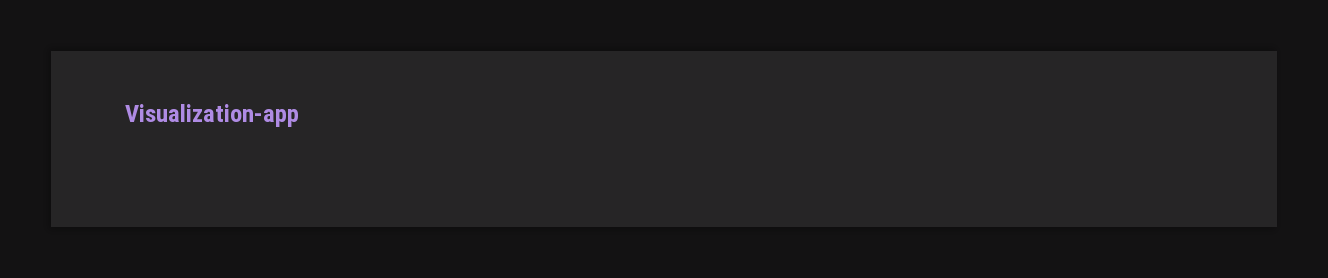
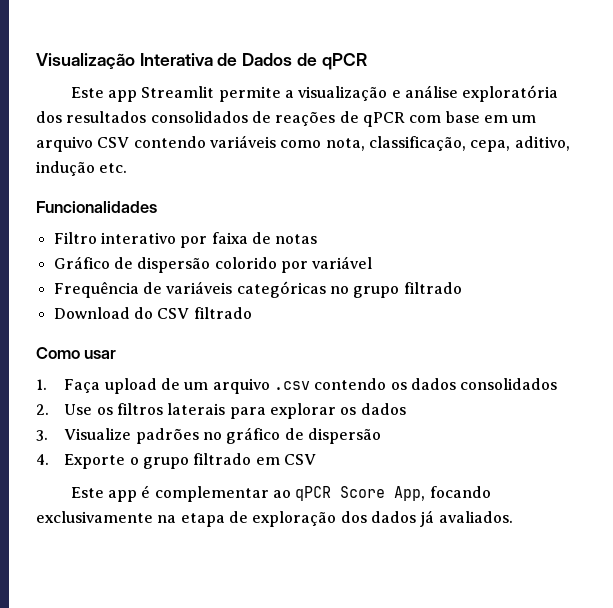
- Visualization-app
+ Visualização Interativa de Dados de qPCR
+ Este app Streamlit permite a visualização e análise exploratória dos resultados consolidados de reações de qPCR com base em um arquivo CSV contendo variáveis como nota, classificação, cepa, aditivo, indução etc.
+ Funcionalidades
+ Filtro interativo por faixa de notas
+ Gráfico de dispersão colorido por variável
+ Frequência de variáveis categóricas no grupo filtrado
+ Download do CSV filtrado
+ Como usar
+ 1. Faça upload de um arquivo .csv contendo os dados consolidados
+ 2. Use os filtros laterais para explorar os dados
+ 3. Visualize padrões no gráfico de dispersão
+ 4. Exporte o grupo filtrado em CSV
+ Este app é complementar ao qPCR Score App, focando exclusivamente na etapa de exploração dos dados já avaliados.

